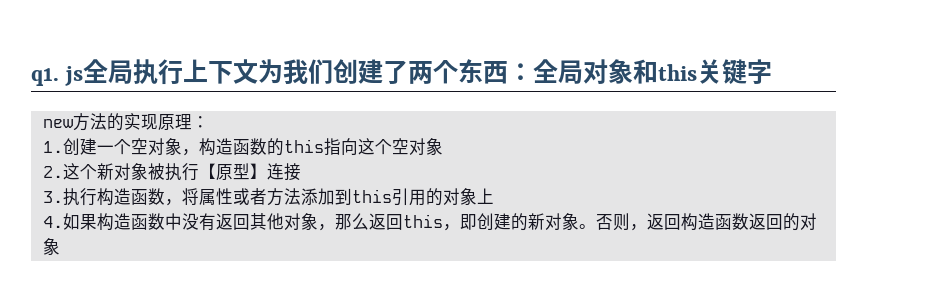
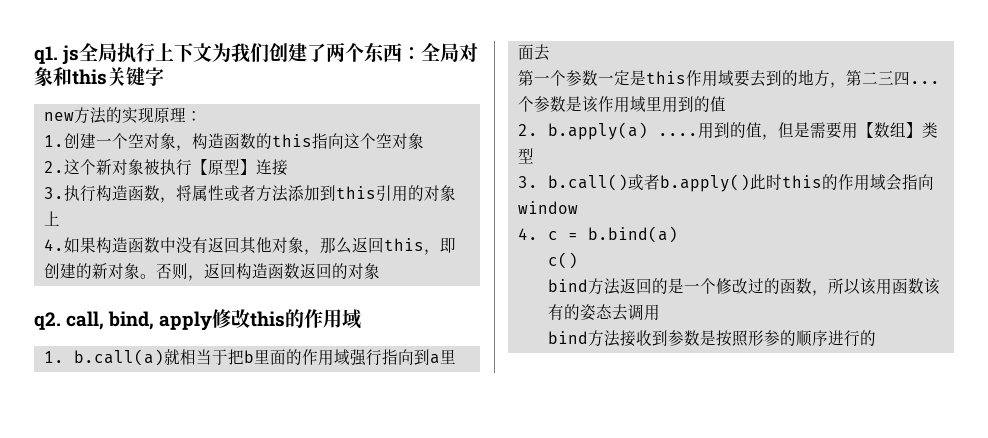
+ q2. call, bind, apply修改this的作用域
+ 1. b.call(a)就相当于把b里面的作用域强行指向到a里面去
+ 第一个参数一定是this作用域要去到的地方，第二三四...个参数是该作用域里用到的值
+ 2. b.apply(a) ....用到的值，但是需要用【数组】类型
+ 3. b.call()或者b.apply()此时this的作用域会指向window
+ 4. c = b.bind(a)
+ c()
+ bind方法返回的是一个修改过的函数，所以该用函数该有的姿态去调用
+ bind方法接收到参数是按照形参的顺序进行的

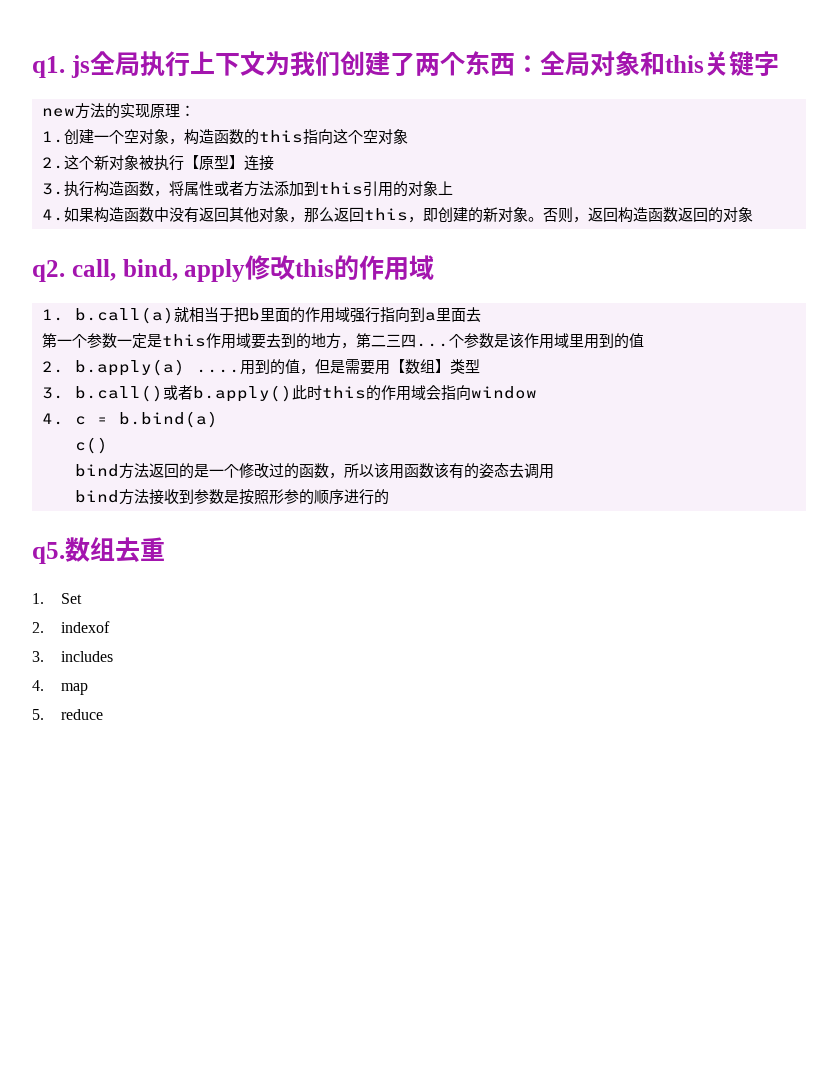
+ q5.数组去重
+ 1. Set
+ 2. indexof
+ 3. includes
+ 4. map
+ 5. reduce

